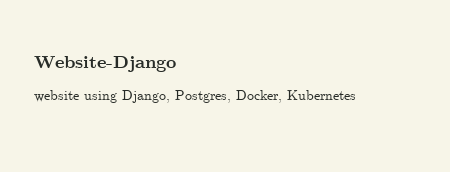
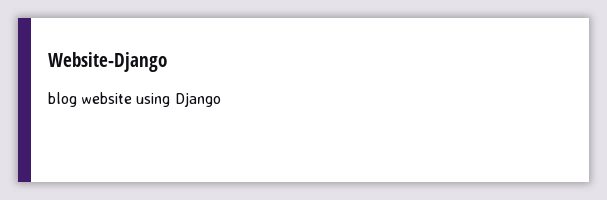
- website using Django, Postgres, Docker, Kubernetes
+ blog website using Django

